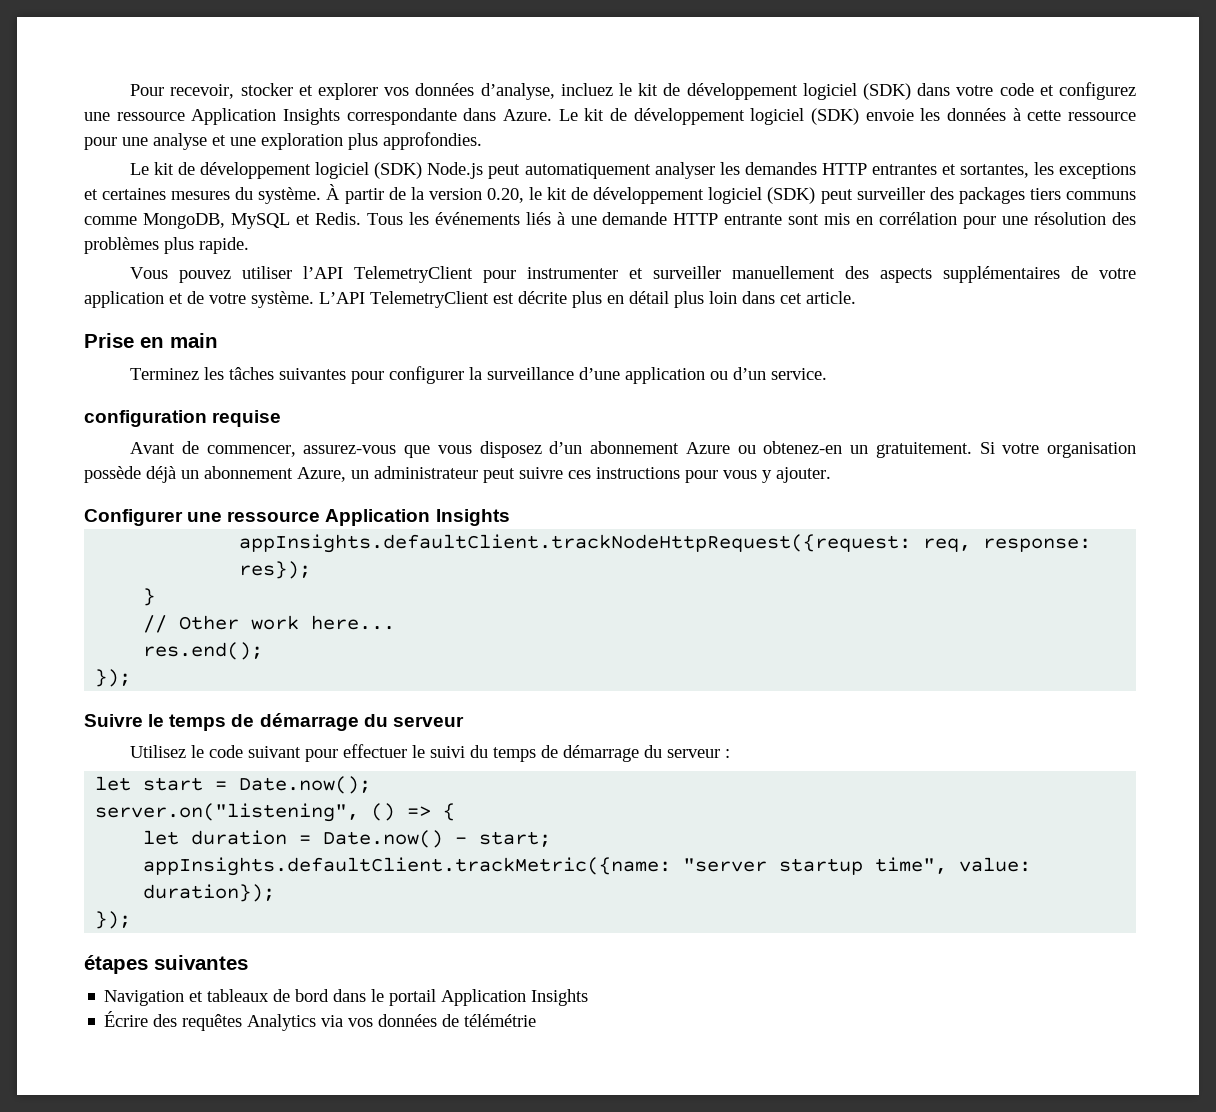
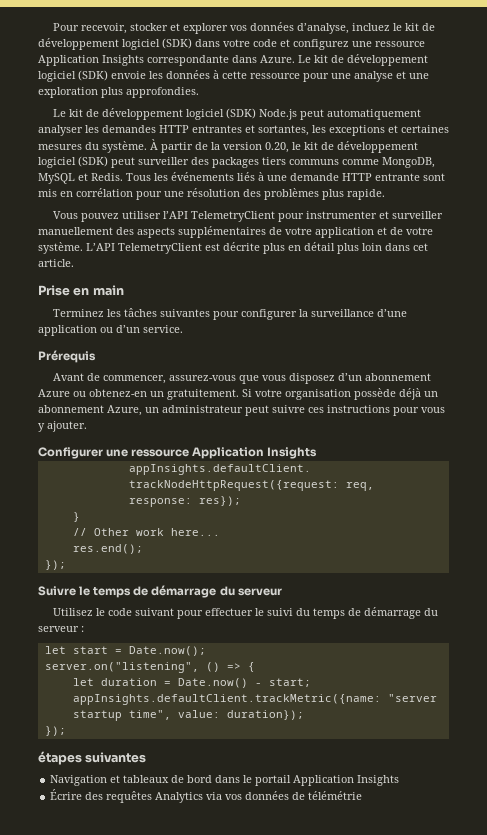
- configuration requise
+ Prérequis

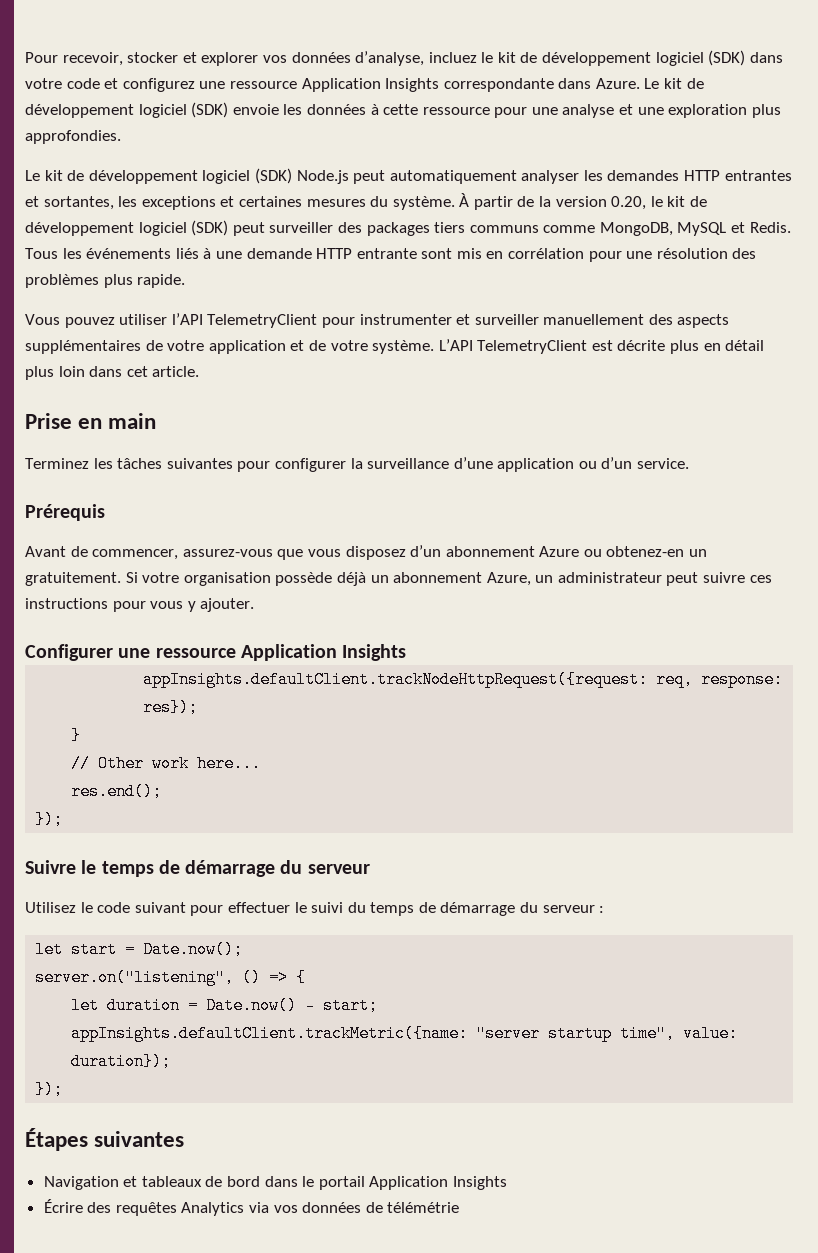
- étapes suivantes
+ Étapes suivantes

